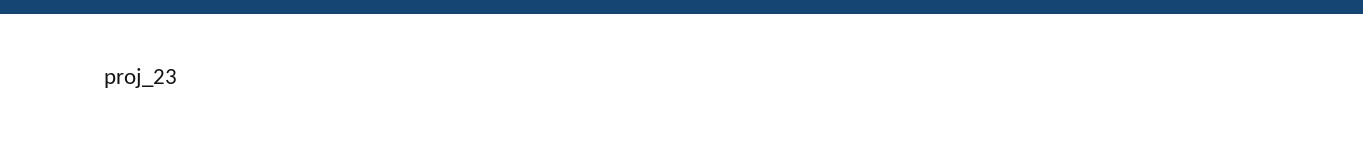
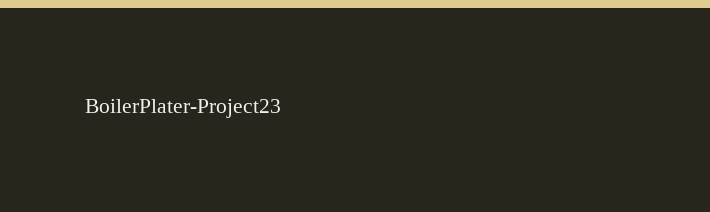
- proj_23
+ BoilerPlater-Project23

